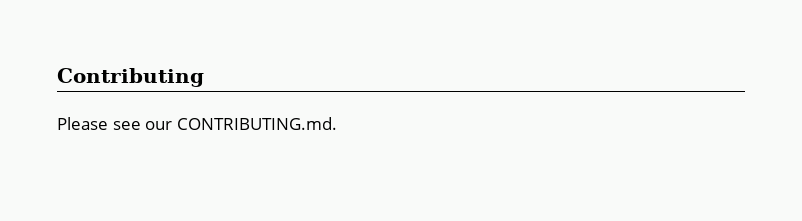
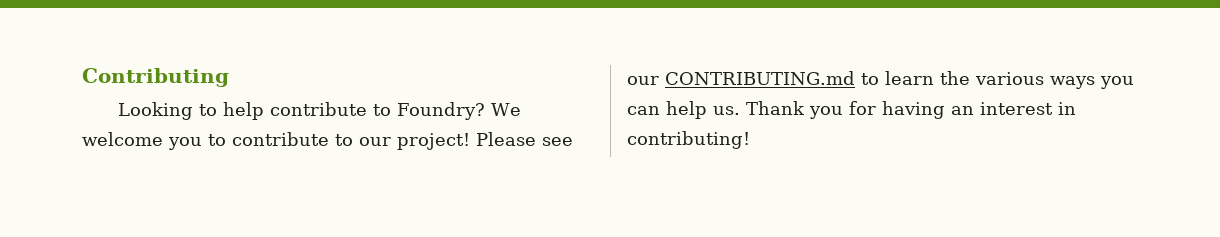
- Please see our CONTRIBUTING.md.
+ Looking to help contribute to Foundry? We welcome you to contribute to our project! Please see our CONTRIBUTING.md to learn the various ways you can help us. Thank you for having an interest in contributing!

